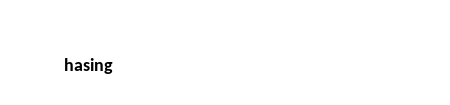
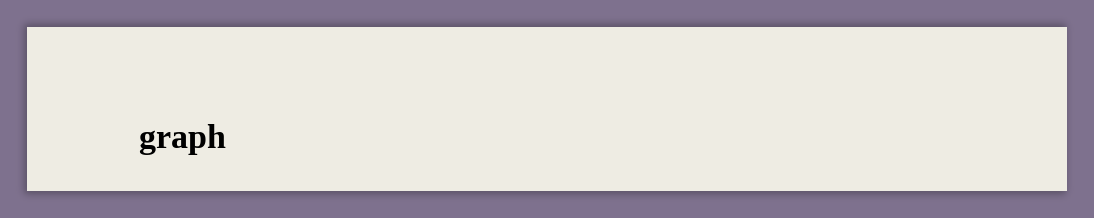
- hasing
+ graph

